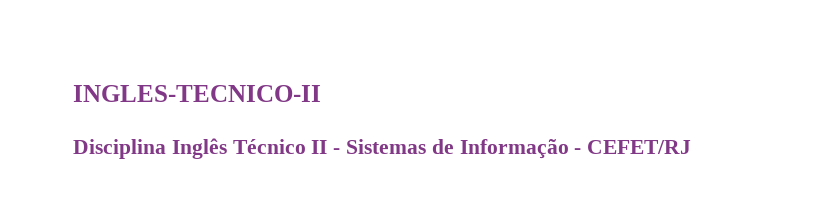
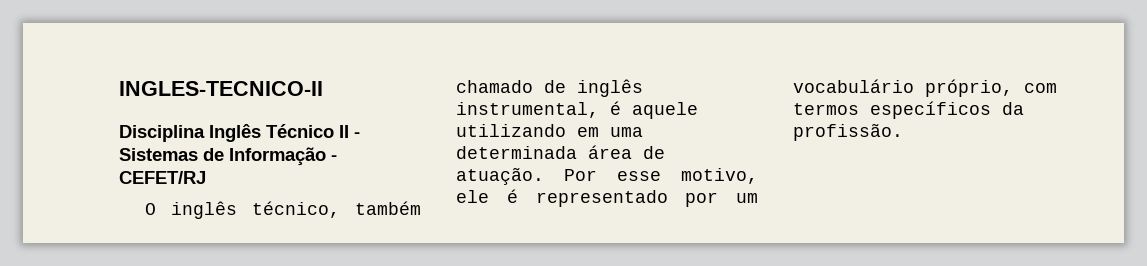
+ O inglês técnico, também chamado de inglês instrumental, é aquele utilizando em uma determinada área de atuação. Por esse motivo, ele é representado por um vocabulário próprio, com termos específicos da profissão.

